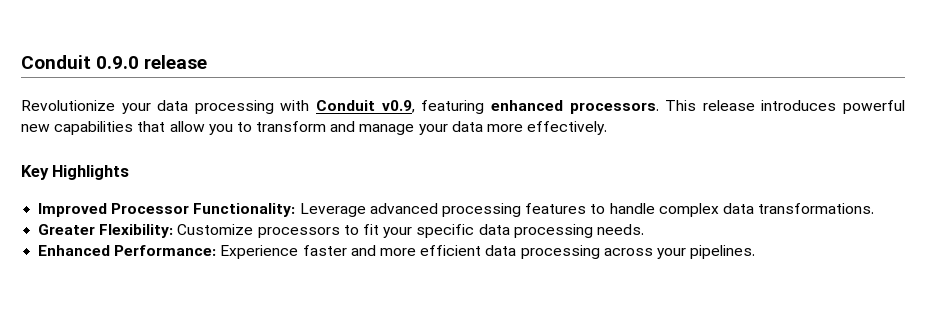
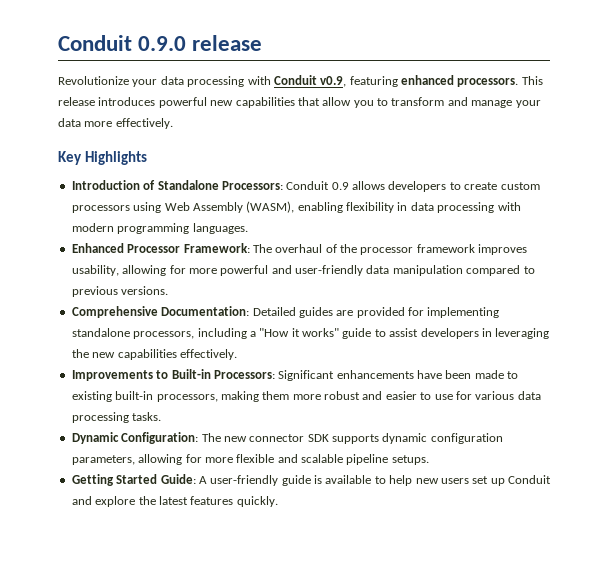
- Improved Processor Functionality: Leverage advanced processing features to handle complex data transformations.
- Greater Flexibility: Customize processors to fit your specific data processing needs.
- Enhanced Performance: Experience faster and more efficient data processing across your pipelines.
+ Introduction of Standalone Processors: Conduit 0.9 allows developers to create custom processors using Web Assembly (WASM), enabling flexibility in data processing with modern programming languages.
+ Enhanced Processor Framework: The overhaul of the processor framework improves usability, allowing for more powerful and user-friendly data manipulation compared to previous versions.
+ Comprehensive Documentation: Detailed guides are provided for implementing standalone processors, including a "How it works" guide to assist developers in leveraging the new capabilities effectively.
+ Improvements to Built-in Processors: Significant enhancements have been made to existing built-in processors, making them more robust and easier to use for various data processing tasks.
+ Dynamic Configuration: The new connector SDK supports dynamic configuration parameters, allowing for more flexible and scalable pipeline setups.
+ Getting Started Guide: A user-friendly guide is available to help new users set up Conduit and explore the latest features quickly.

